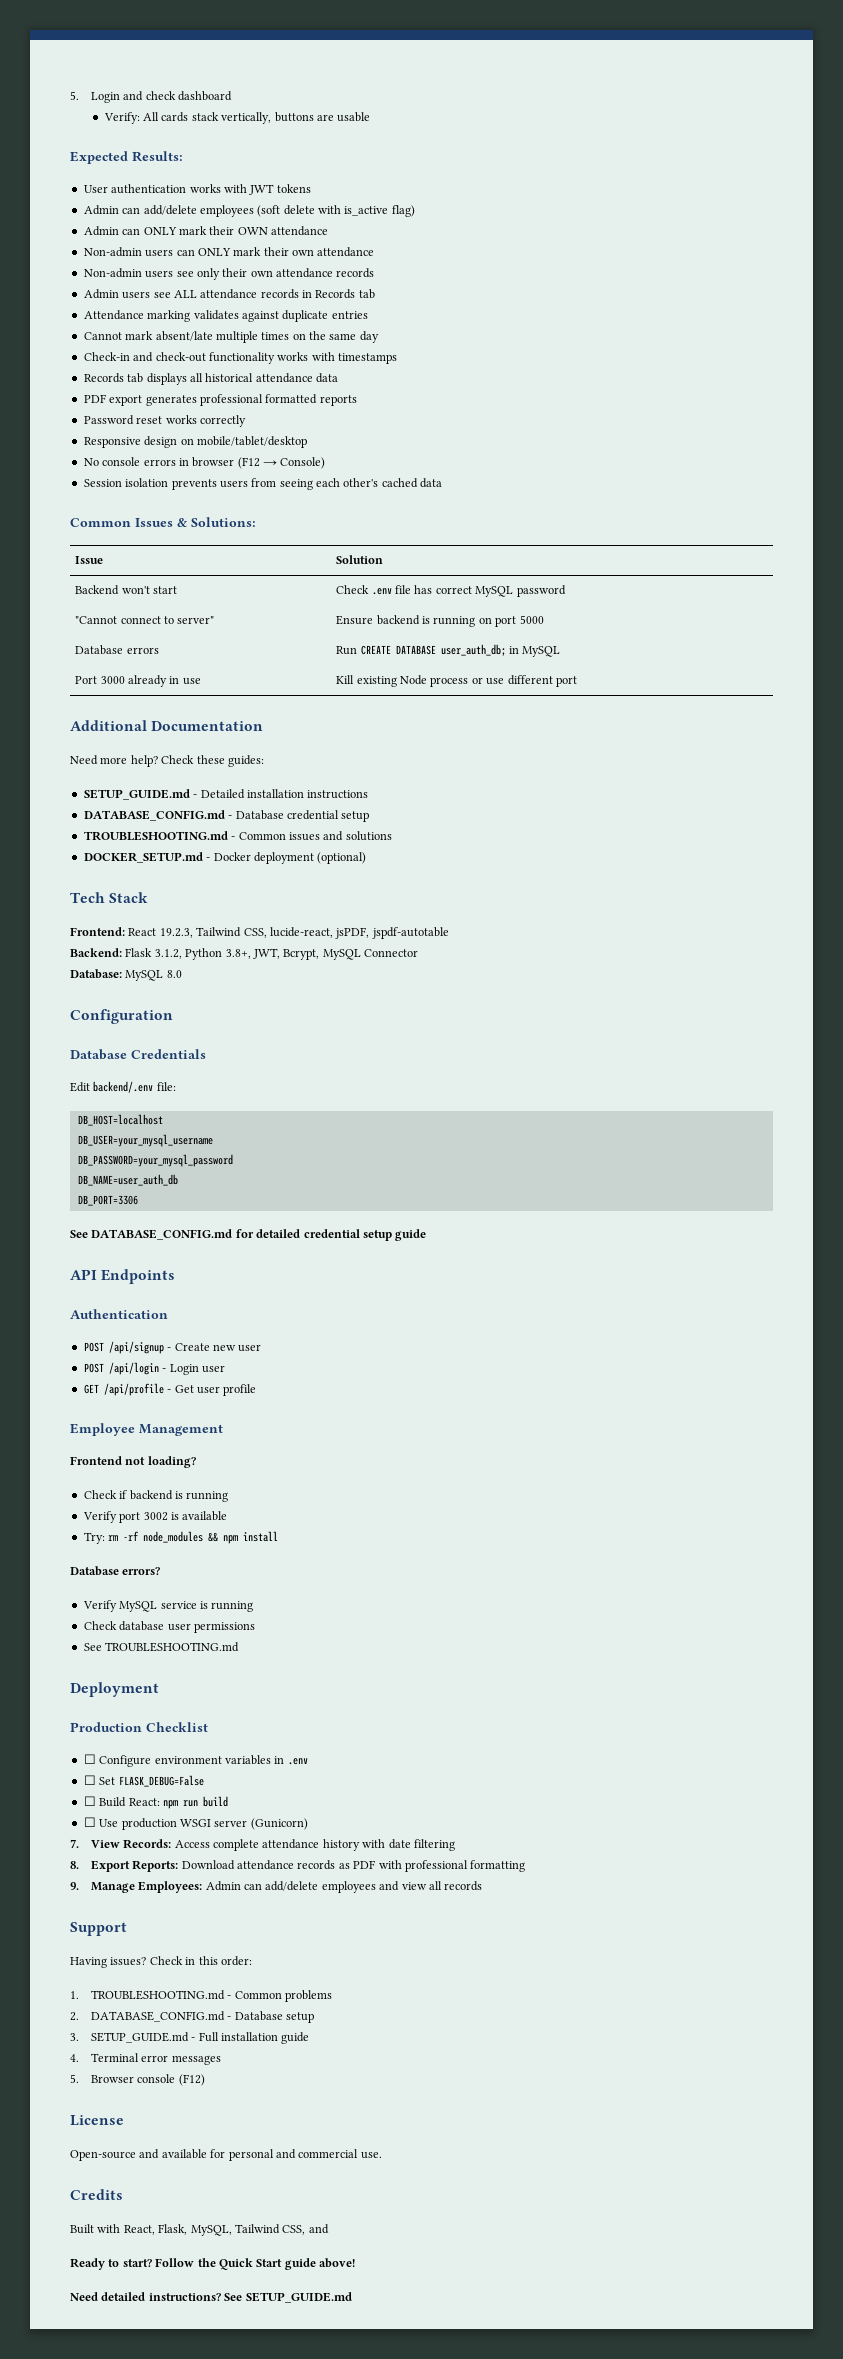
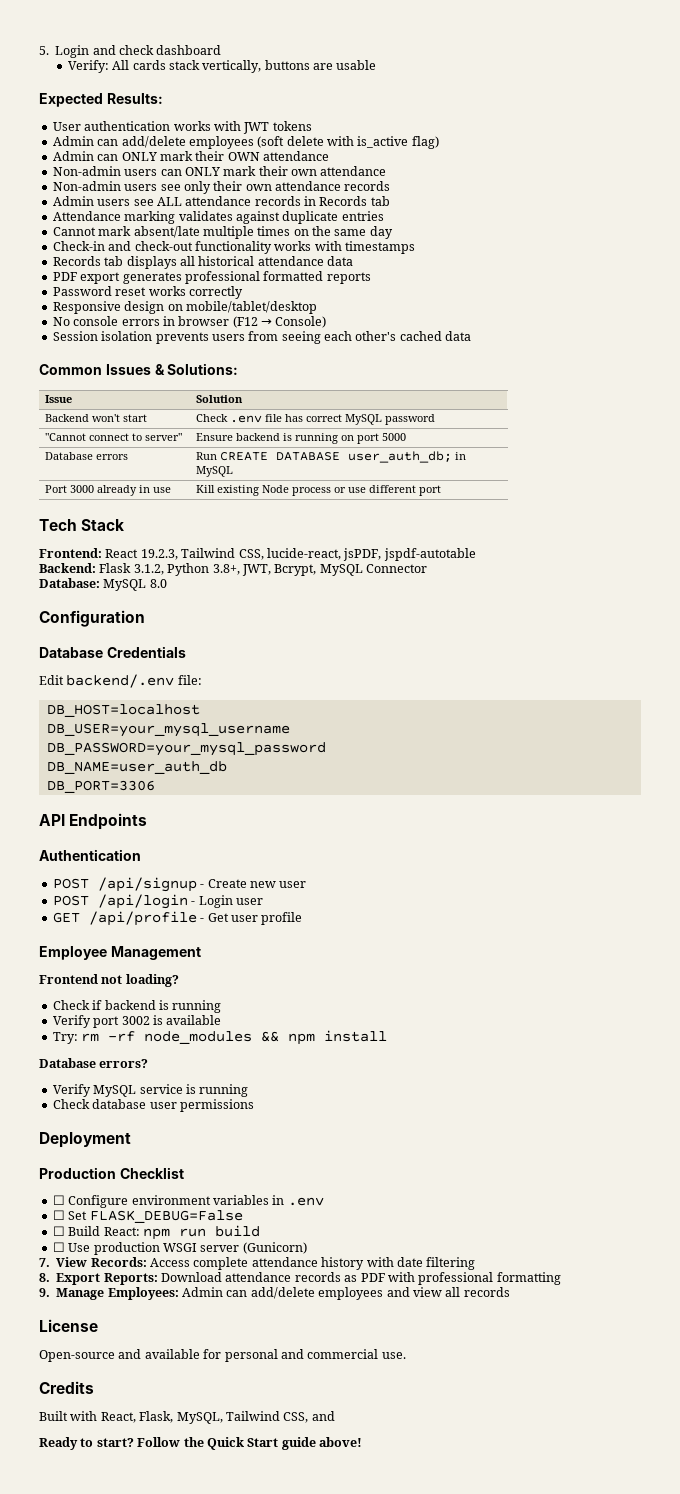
- Additional Documentation
- Need more help? Check these guides:
- SETUP_GUIDE.md - Detailed installation instructions
- DATABASE_CONFIG.md - Database credential setup
- TROUBLESHOOTING.md - Common issues and solutions
- DOCKER_SETUP.md - Docker deployment (optional)
- See DATABASE_CONFIG.md for detailed credential setup guide
- See TROUBLESHOOTING.md
- Support
- Having issues? Check in this order:
- 1. TROUBLESHOOTING.md - Common problems
- 2. DATABASE_CONFIG.md - Database setup
- 3. SETUP_GUIDE.md - Full installation guide
- 4. Terminal error messages
- 5. Browser console (F12)
- Need detailed instructions? See SETUP_GUIDE.md

